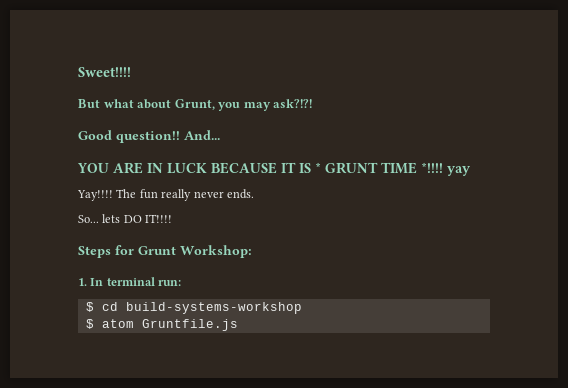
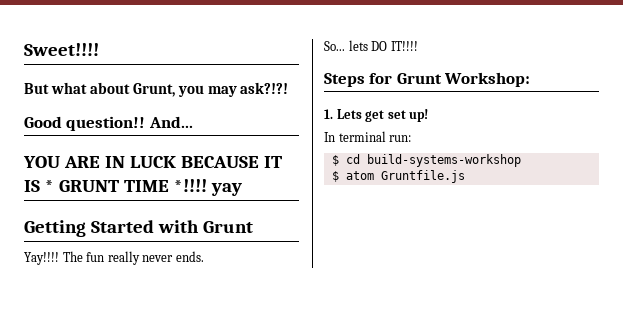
+ Getting Started with Grunt
- 1. In terminal run:
+ 1. Lets get set up!
+ In terminal run:

